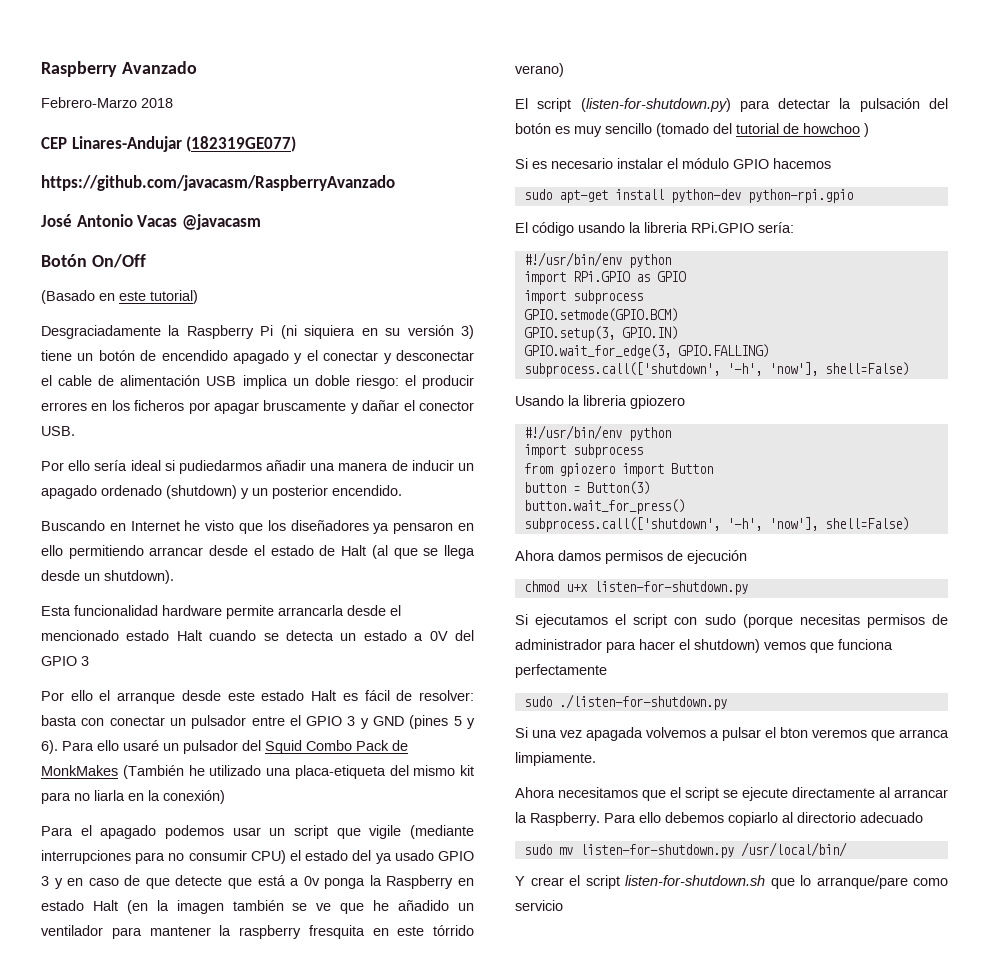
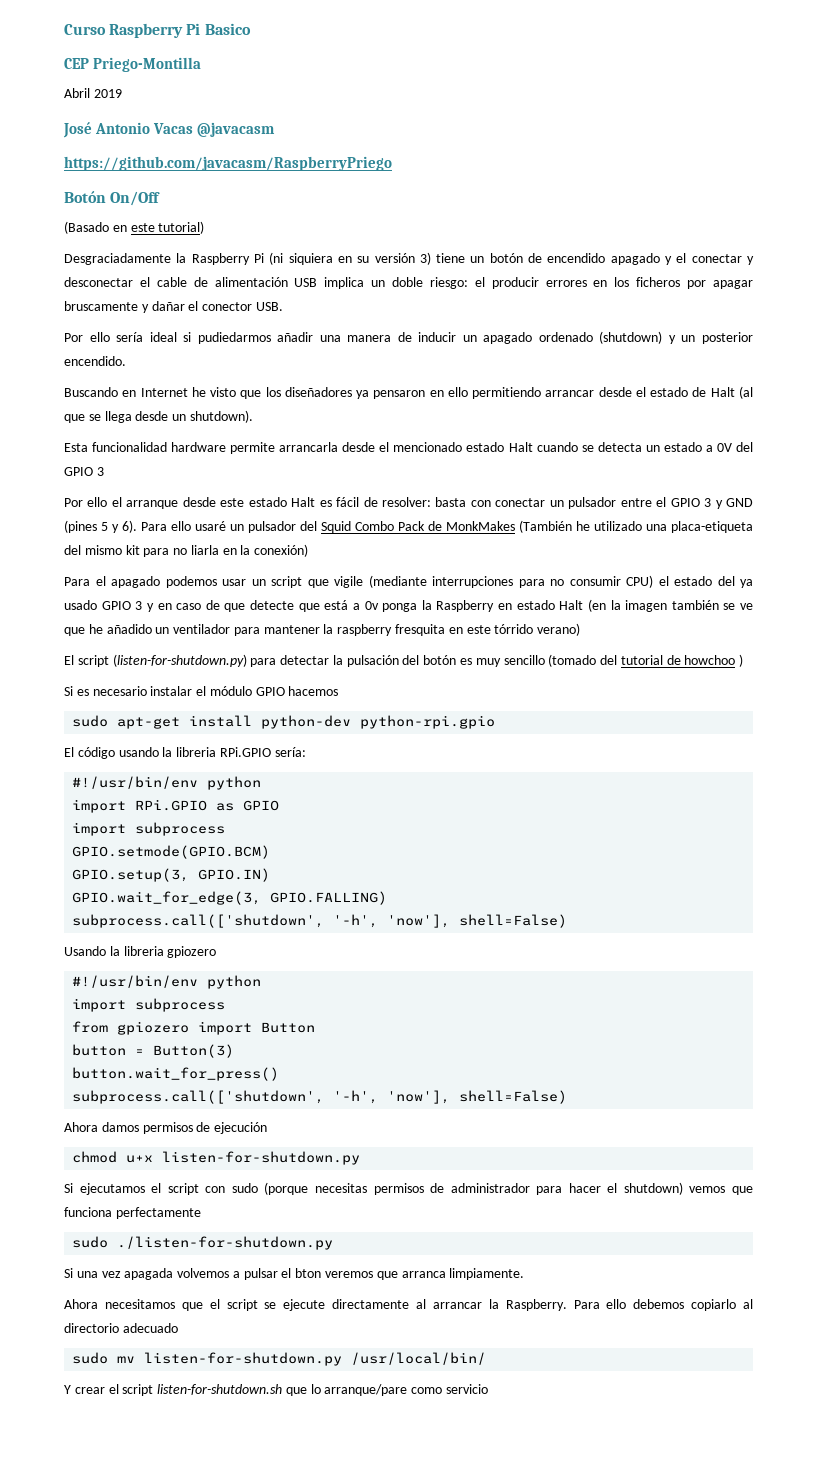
- Raspberry Avanzado
- Febrero-Marzo 2018
- CEP Linares-Andujar (182319GE077)
- https://github.com/javacasm/RaspberryAvanzado
+ Curso Raspberry Pi Basico
+ CEP Priego-Montilla
+ Abril 2019
+ https://github.com/javacasm/RaspberryPriego

